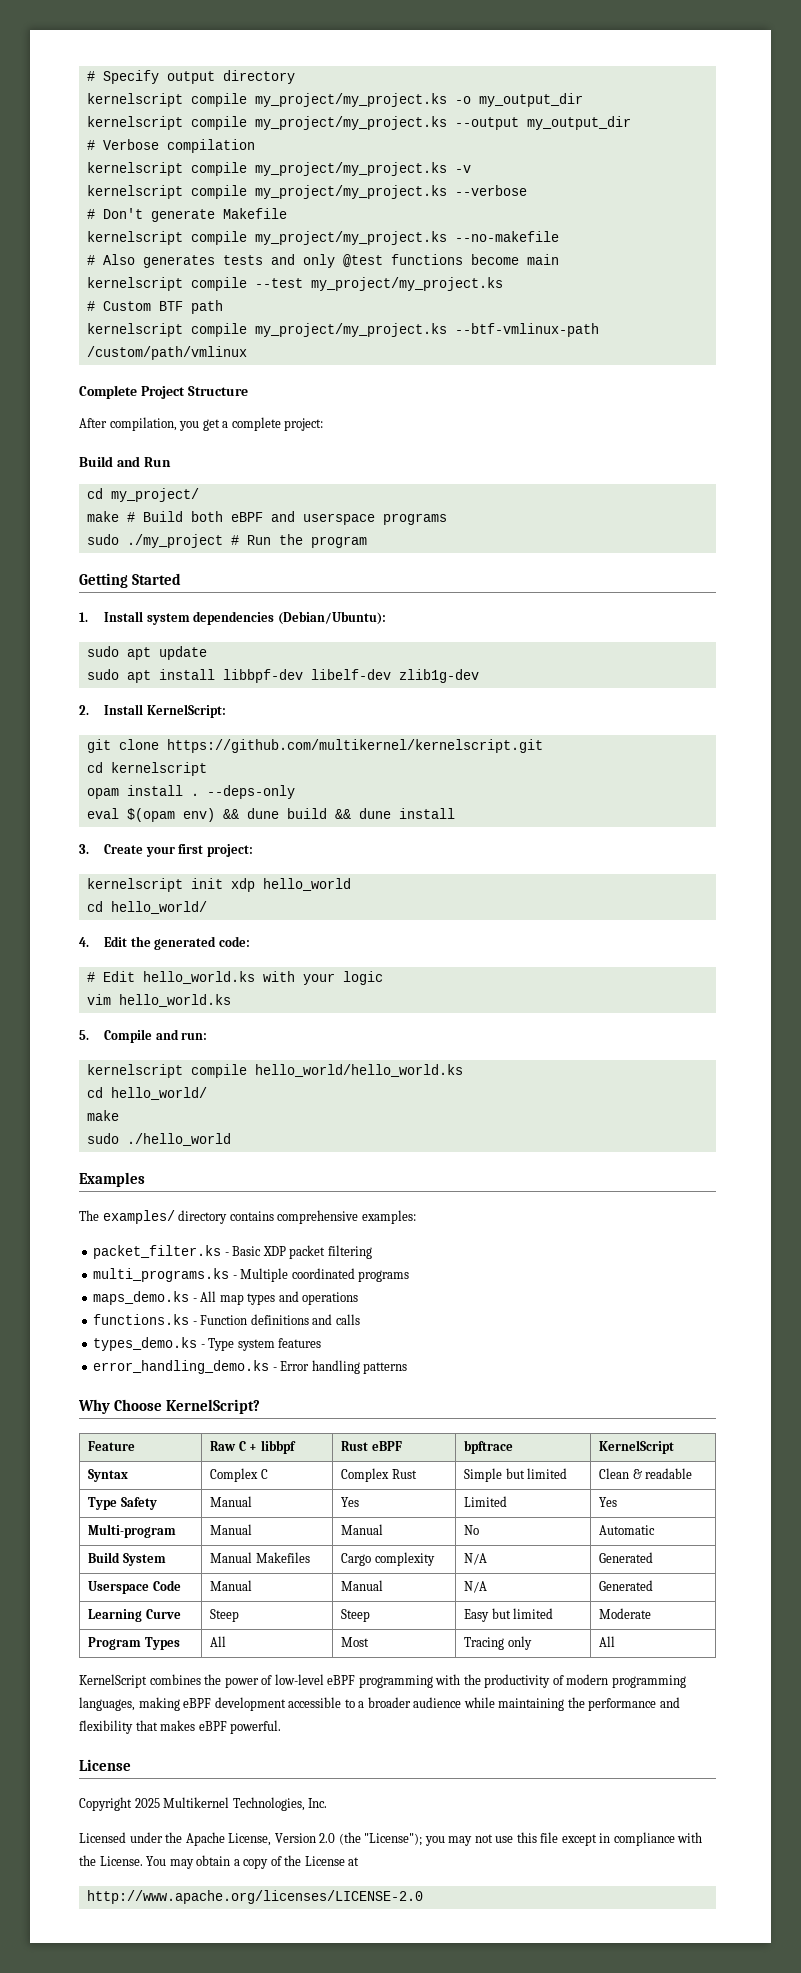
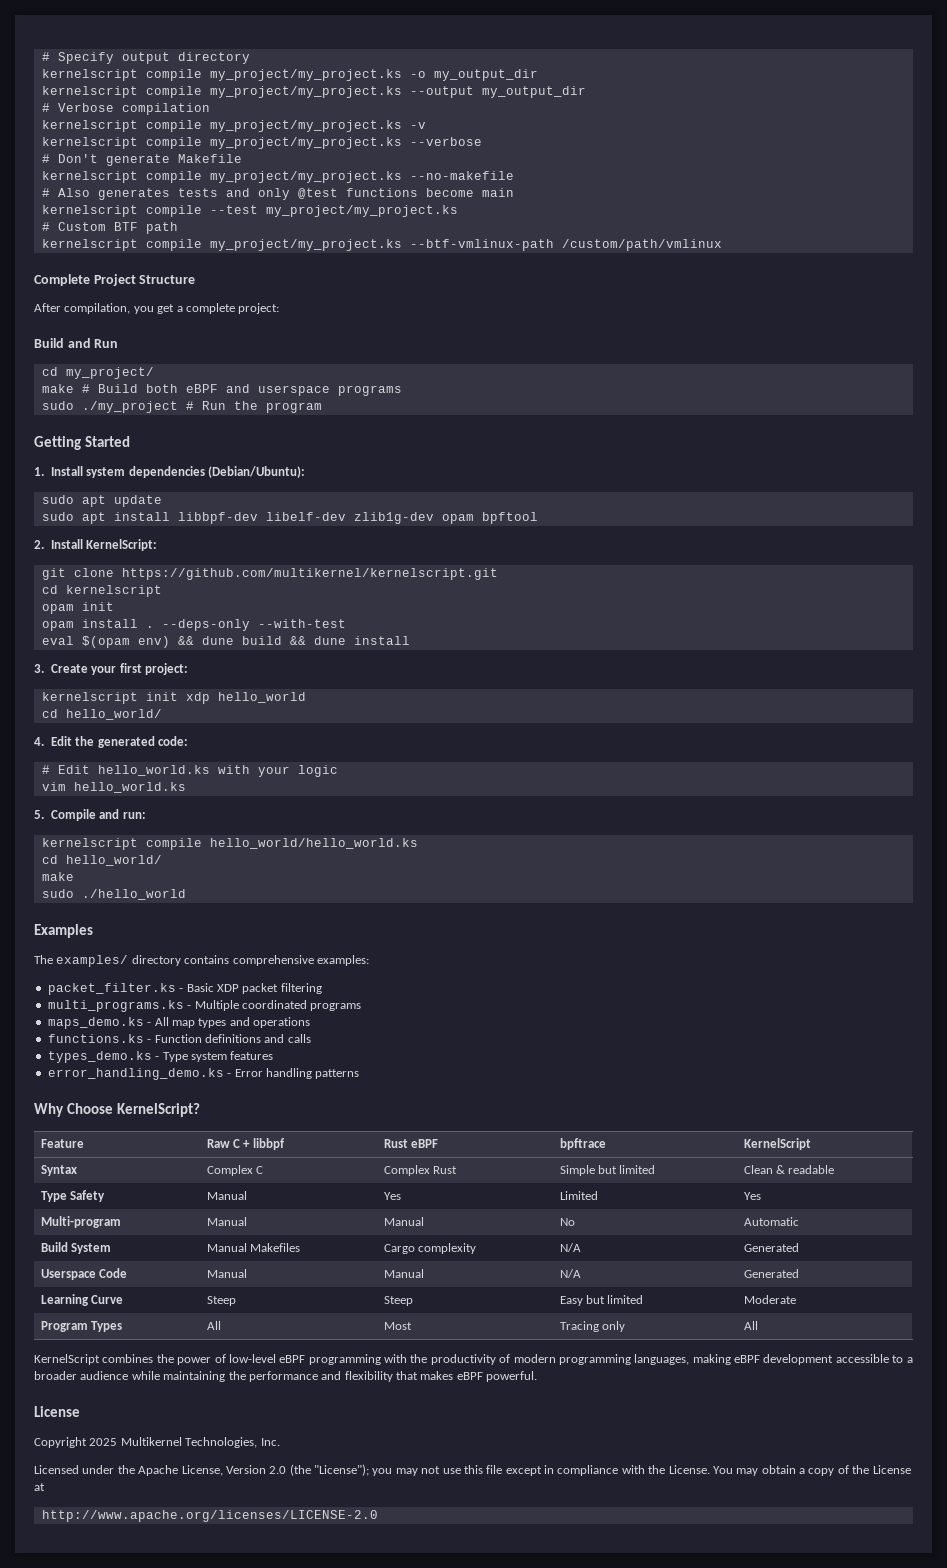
- sudo apt install libbpf-dev libelf-dev zlib1g-dev
+ sudo apt install libbpf-dev libelf-dev zlib1g-dev opam bpftool
+ opam init
- --deps-only
+ --deps-only --with-test

